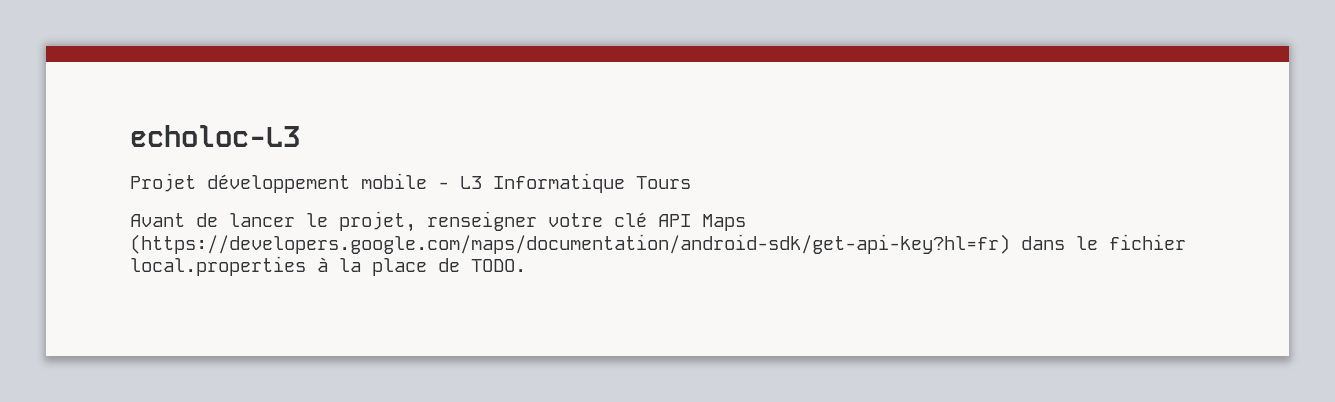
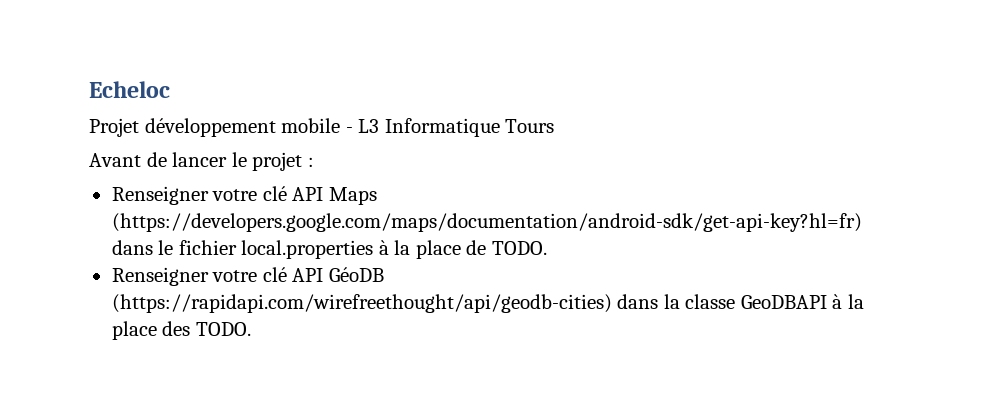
- echoloc-L3
+ Echeloc
- Avant de lancer le projet, renseigner votre clé API Maps (https://developers.google.com/maps/documentation/android-sdk/get-api-key?hl=fr) dans le fichier local.properties à la place de TODO.
+ Avant de lancer le projet :
+ Renseigner votre clé API Maps (https://developers.google.com/maps/documentation/android-sdk/get-api-key?hl=fr) dans le fichier local.properties à la place de TODO.
+ Renseigner votre clé API GéoDB (https://rapidapi.com/wirefreethought/api/geodb-cities) dans la classe GeoDBAPI à la place des TODO.

